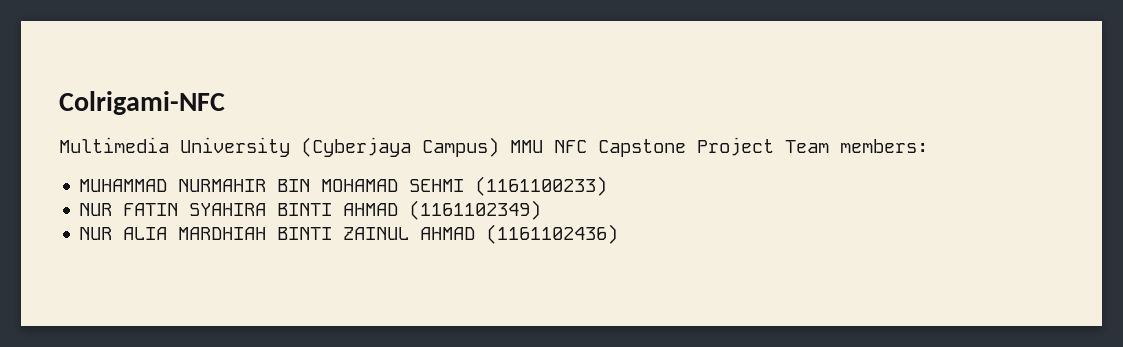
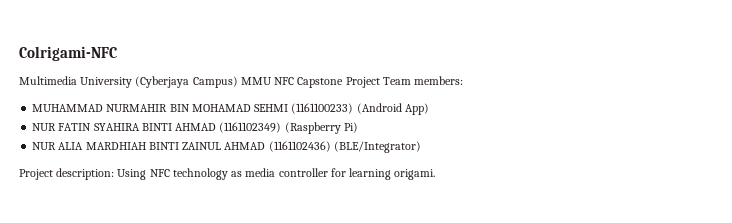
- MUHAMMAD NURMAHIR BIN MOHAMAD SEHMI (1161100233)
+ MUHAMMAD NURMAHIR BIN MOHAMAD SEHMI (1161100233) (Android App)
- NUR FATIN SYAHIRA BINTI AHMAD (1161102349)
+ NUR FATIN SYAHIRA BINTI AHMAD (1161102349) (Raspberry Pi)
- NUR ALIA MARDHIAH BINTI ZAINUL AHMAD (1161102436)
+ NUR ALIA MARDHIAH BINTI ZAINUL AHMAD (1161102436) (BLE/Integrator)
+ Project description: Using NFC technology as media controller for learning origami.

